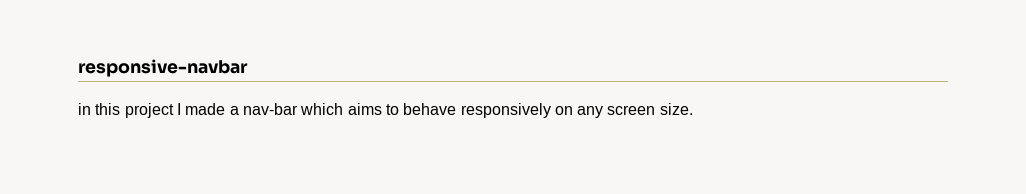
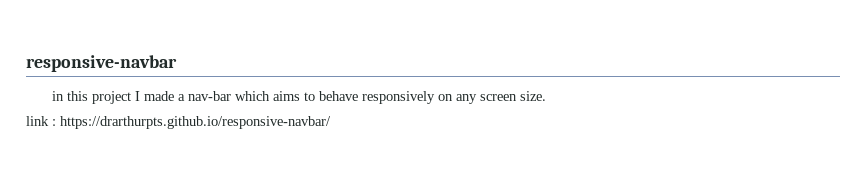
+ link : https://drarthurpts.github.io/responsive-navbar/

